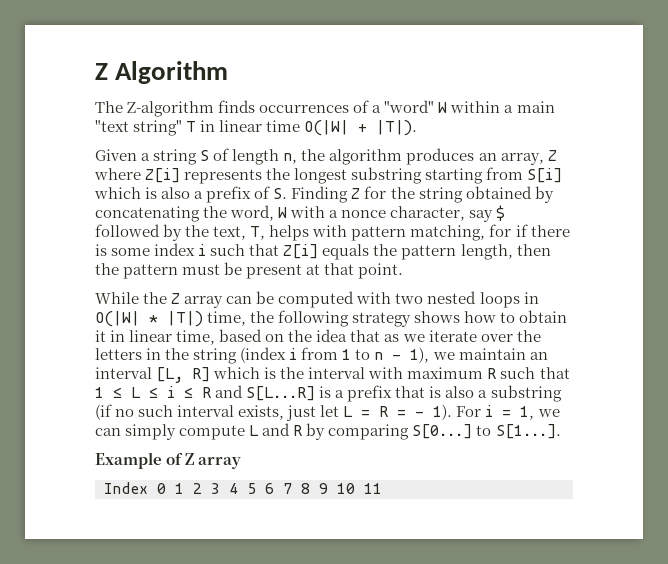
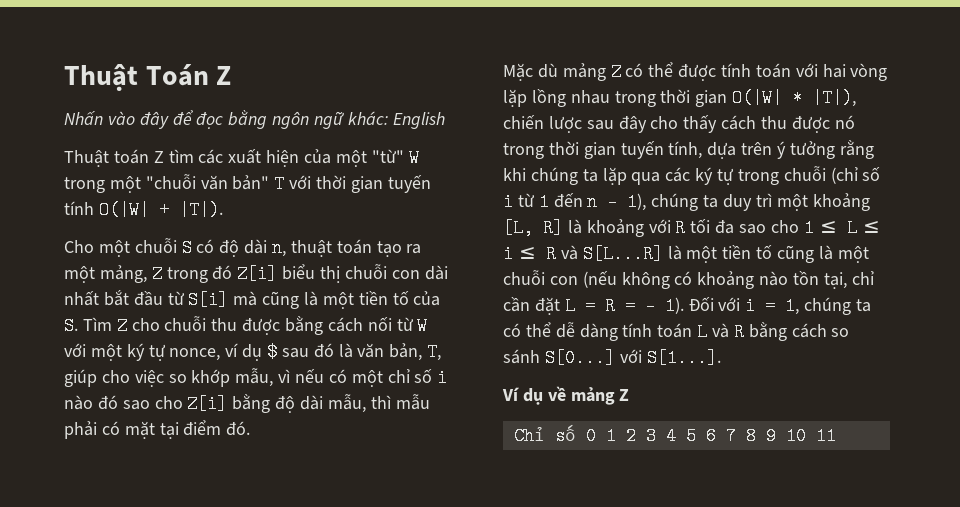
- Z Algorithm
- The Z-algorithm finds occurrences of a "word" W within a main "text string" T in linear time O(|W| + |T|).
- Given a string S of length n, the algorithm produces an array, Z where Z[i] represents the longest substring starting from S[i] which is also a prefix of S. Finding Z for the string obtained by concatenating the word, W with a nonce character, say $ followed by the text, T, helps with pattern matching, for if there is some index i such that Z[i] equals the pattern length, then the pattern must be present at that point.
- While the Z array can be computed with two nested loops in O(|W| * |T|) time, the following strategy shows how to obtain it in linear time, based on the idea that as we iterate over the letters in the string (index i from 1 to n - 1), we maintain an interval [L, R] which is the interval with maximum R such that 1 ≤ L ≤ i ≤ R and S[L...R] is a prefix that is also a substring (if no such interval exists, just let L = R = - 1).
+ Thuật Toán Z
+ Nhấn vào đây để đọc bằng ngôn ngữ khác: English
+ Thuật toán Z tìm các xuất hiện của một "từ" W trong một "chuỗi văn bản" T với thời gian tuyến tính O(|W| + |T|).
+ Cho một chuỗi S có độ dài n, thuật toán tạo ra một mảng, Z trong đó Z[i] biểu thị chuỗi con dài nhất bắt đầu từ S[i] mà cũng là một tiền tố của S. Tìm Z cho chuỗi thu được bằng cách nối từ W với một ký tự nonce, ví dụ $ sau đó là văn bản, T, giúp cho việc so khớp mẫu, vì nếu có một chỉ số i nào đó sao cho Z[i] bằng độ dài mẫu, thì mẫu phải có mặt tại điểm đó.
+ Mặc dù mảng Z có thể được tính toán với hai vòng lặp lồng nhau trong thời gian O(|W| * |T|), chiến lược sau đây cho thấy cách thu được nó trong thời gian tuyến tính, dựa trên ý tưởng rằng khi chúng ta lặp qua các ký tự trong chuỗi (chỉ số i từ 1 đến n - 1), chúng ta duy trì một khoảng [L, R] là khoảng với R tối đa sao cho 1 ≤ L ≤ i ≤ R và S[L...R] là một tiền tố cũng là một chuỗi con (nếu không có khoảng nào tồn tại, chỉ cần đặt L = R = - 1).
- For i = 1, we can simply compute L and R by comparing S[0...] to S[1...].
- Example of Z array
- Index 0 1 2 3 4 5 6 7 8 9 10 11
+ Đối với i = 1, chúng ta có thể dễ dàng tính toán L và R bằng cách so sánh S[0...] với S[1...].
+ Ví dụ về mảng Z
+ Chỉ số 0 1 2 3 4 5 6 7 8 9 10 11

